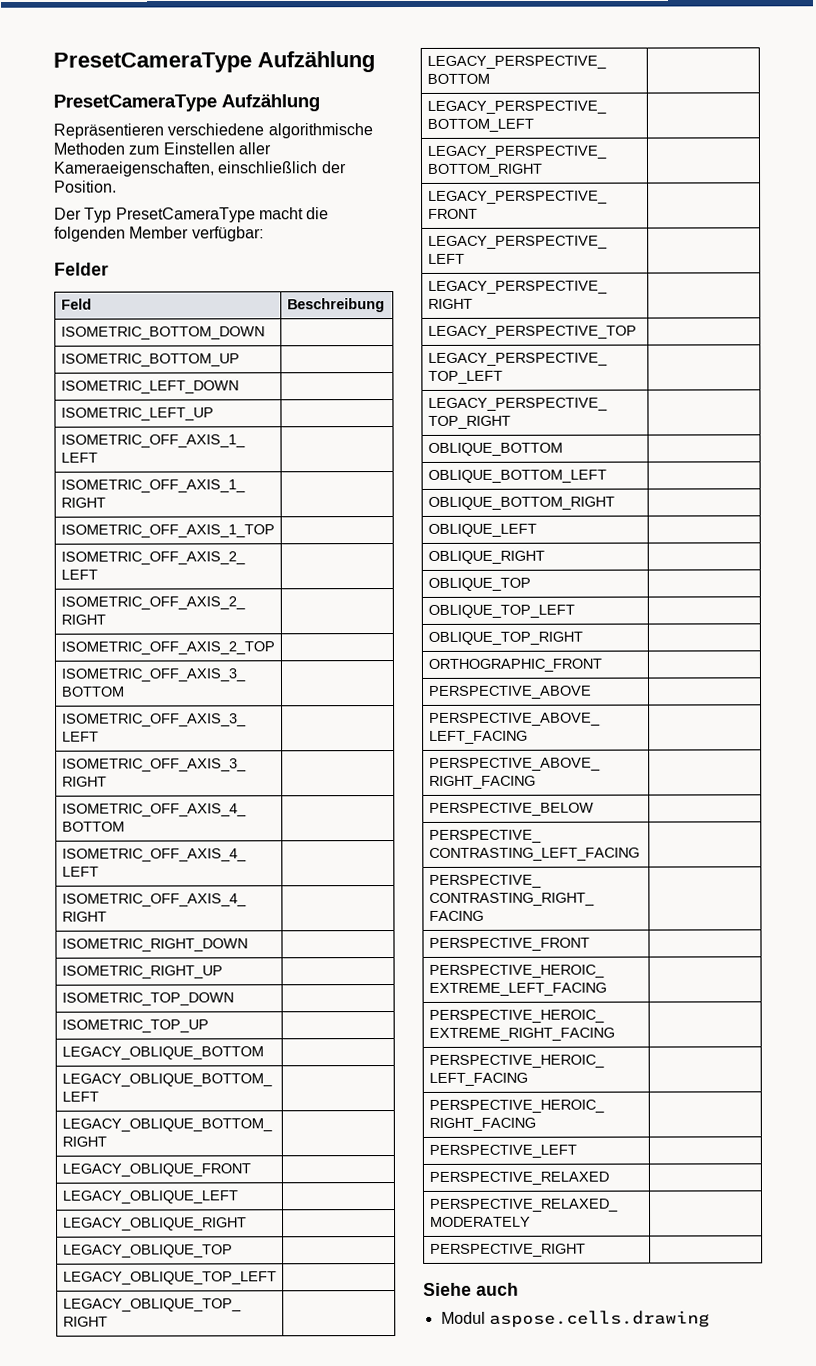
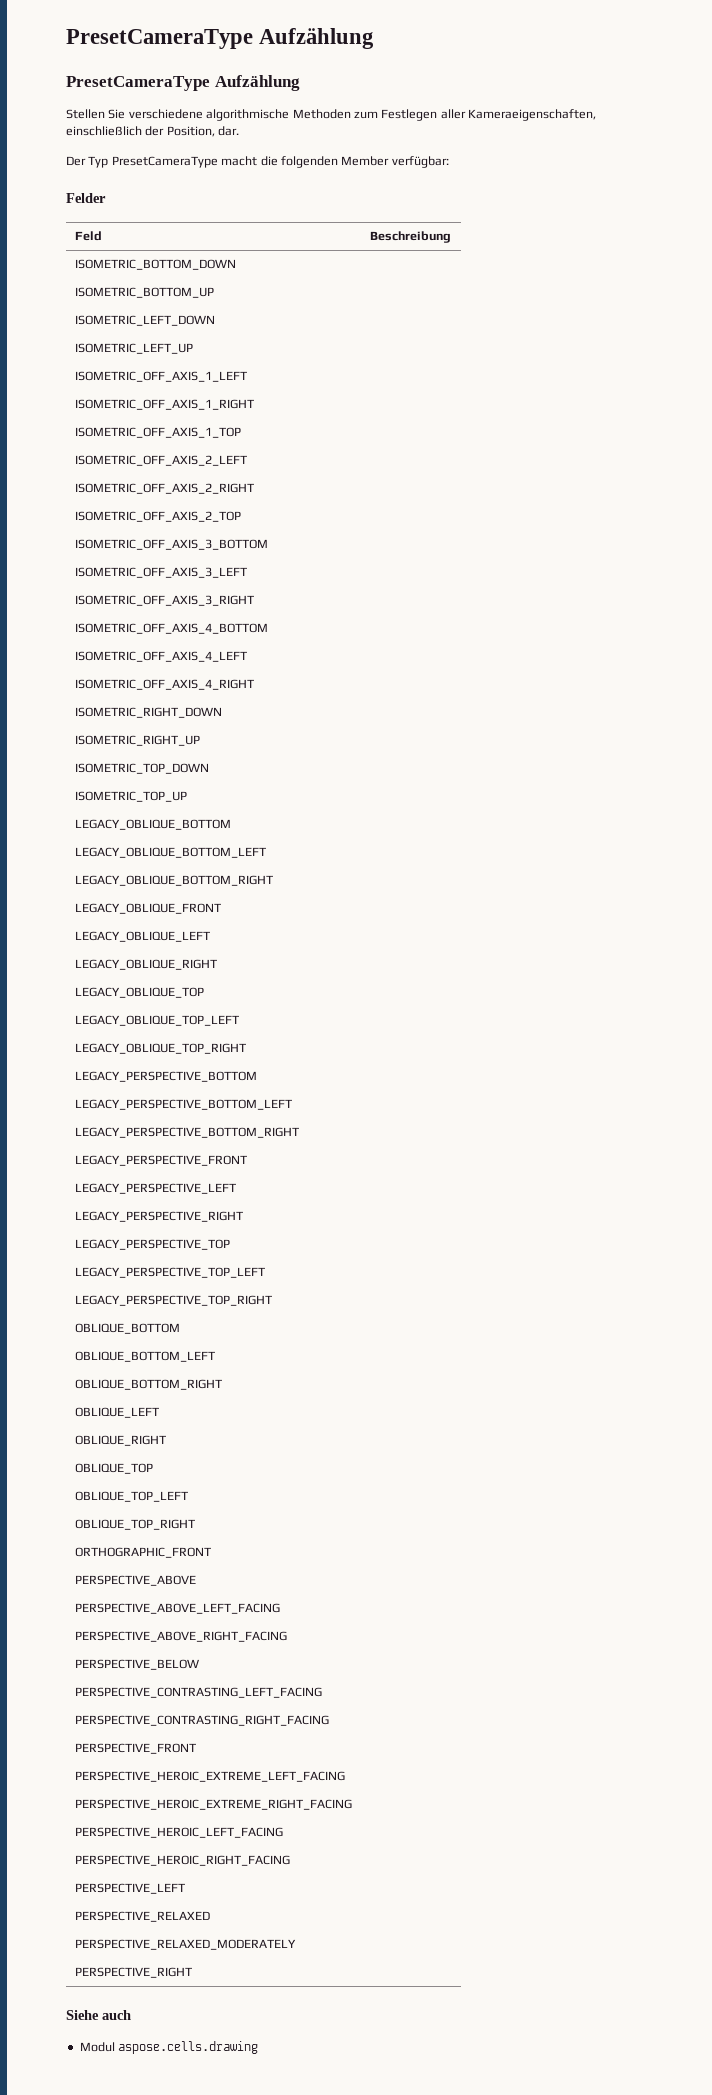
- Repräsentieren verschiedene algorithmische Methoden zum Einstellen aller Kameraeigenschaften, einschließlich der Position.
+ Stellen Sie verschiedene algorithmische Methoden zum Festlegen aller Kameraeigenschaften, einschließlich der Position, dar.

